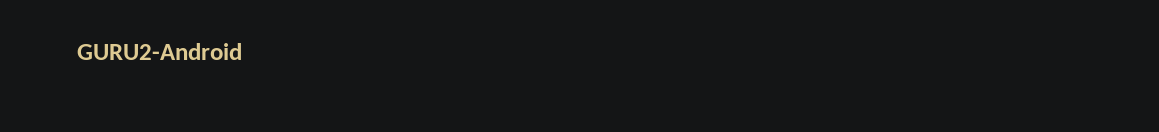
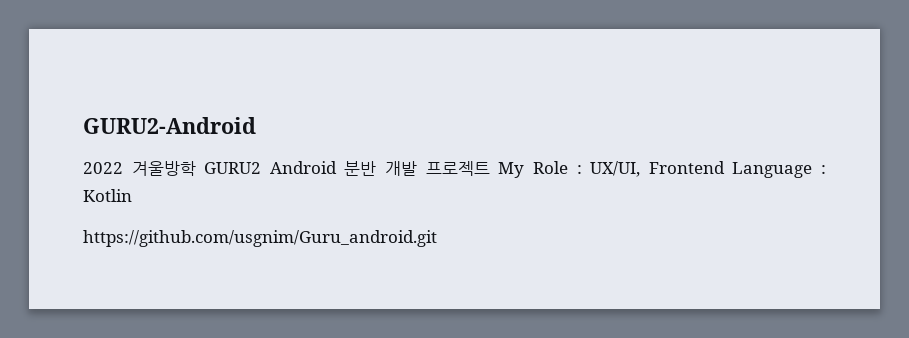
+ 2022 겨울방학 GURU2 Android 분반 개발 프로젝트 My Role : UX/UI, Frontend Language : Kotlin
+ https://github.com/usgnim/Guru_android.git

